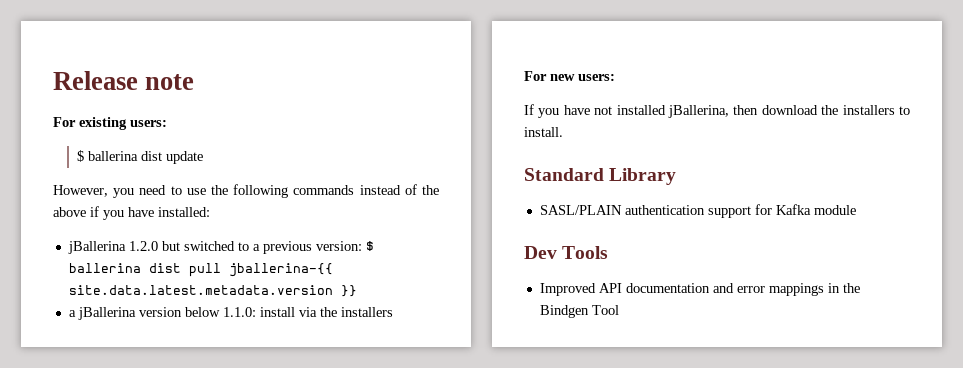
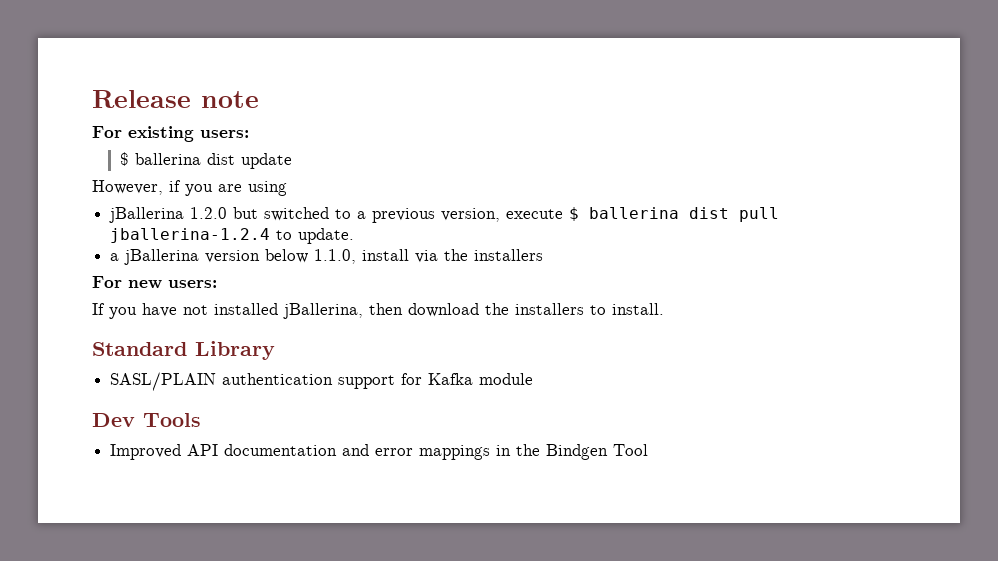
- However, you need to use the following commands instead of the above if you have installed:
+ However, if you are using
- jBallerina 1.2.0 but switched to a previous version: $ ballerina dist pull jballerina-{{ site.data.latest.metadata.version }}
+ jBallerina 1.2.0 but switched to a previous version, execute $ ballerina dist pull jballerina-1.2.4 to update.
- a jBallerina version below 1.1.0: install via the installers
+ a jBallerina version below 1.1.0, install via the installers

